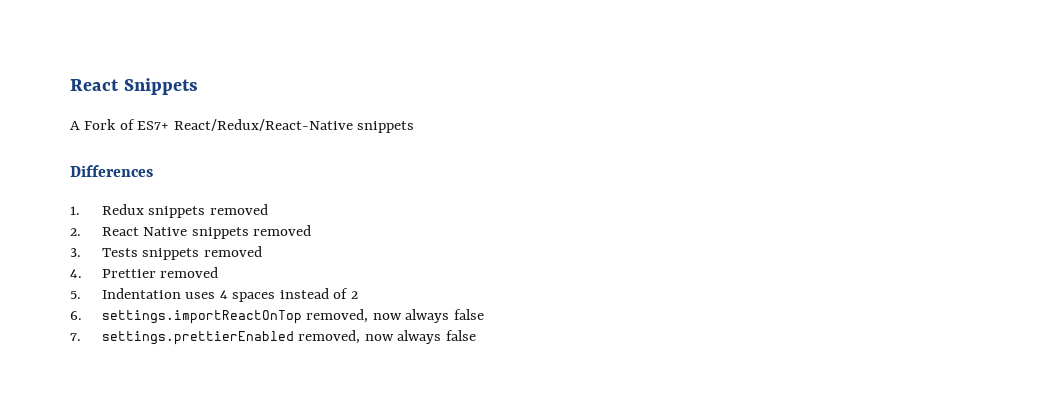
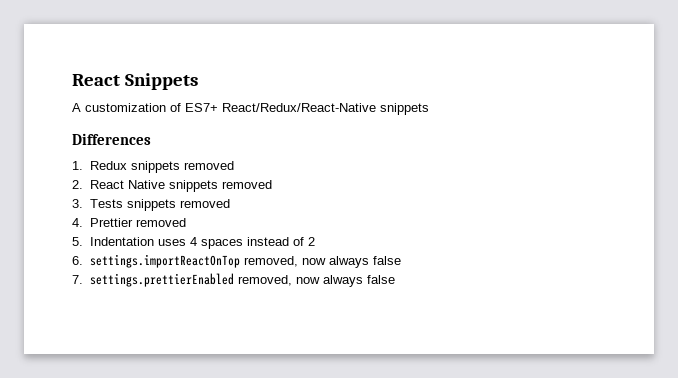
- A Fork of ES7+ React/Redux/React-Native snippets
+ A customization of ES7+ React/Redux/React-Native snippets

